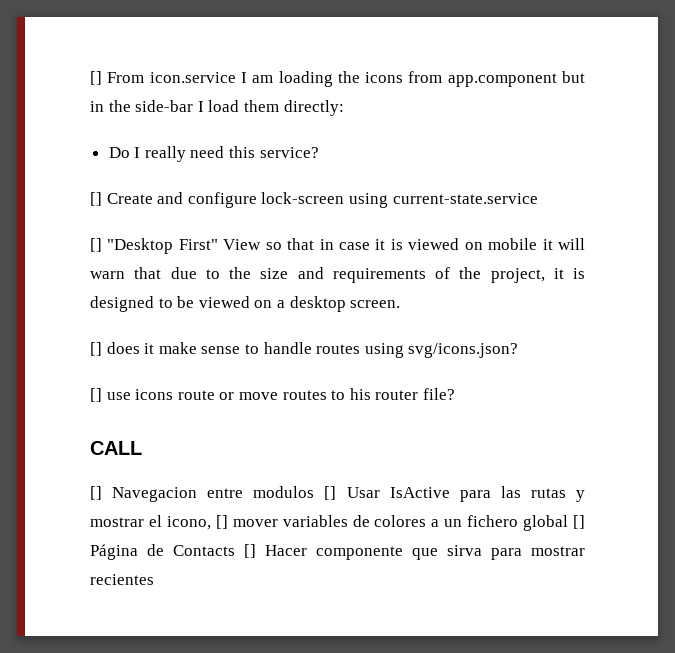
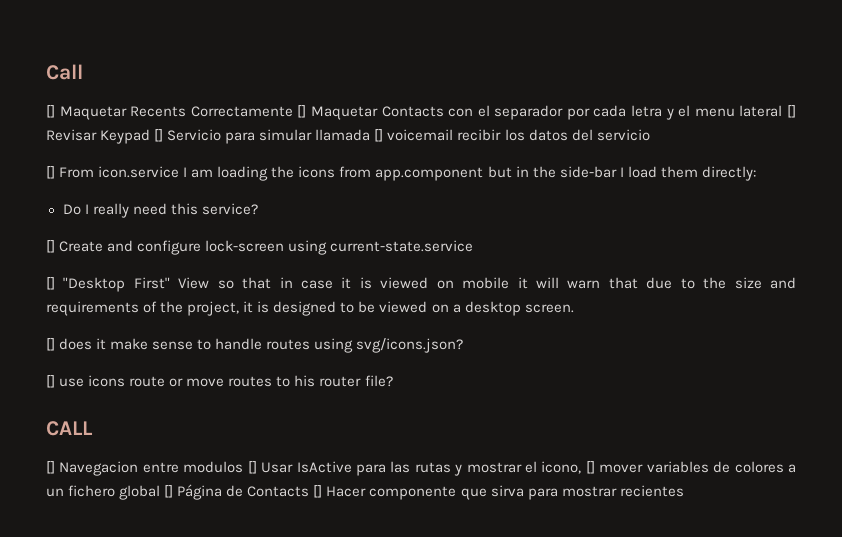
+ Call
+ [] Maquetar Recents Correctamente [] Maquetar Contacts con el separador por cada letra y el menu lateral [] Revisar Keypad [] Servicio para simular llamada [] voicemail recibir los datos del servicio

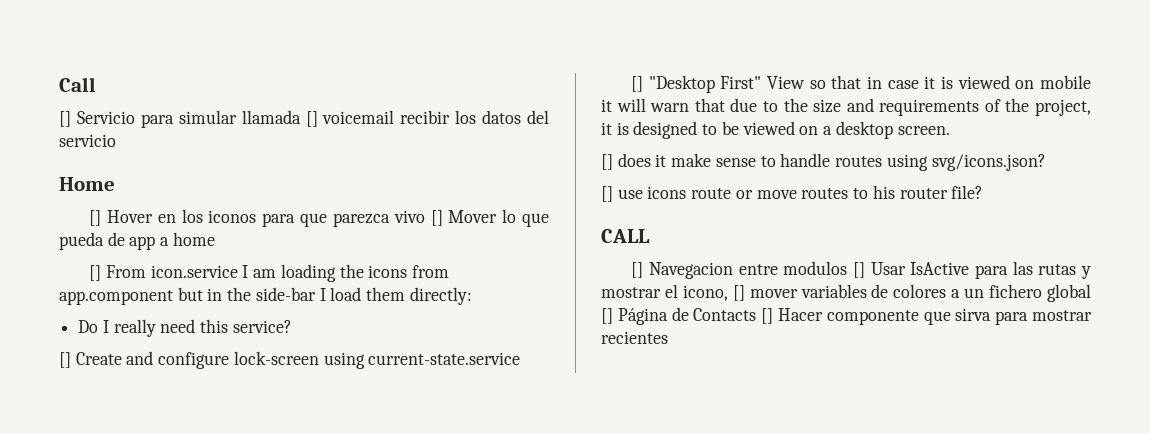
- [] Maquetar Recents Correctamente [] Maquetar Contacts con el separador por cada letra y el menu lateral [] Revisar Keypad [] Servicio para simular llamada [] voicemail recibir los datos del servicio
+ [] Servicio para simular llamada [] voicemail recibir los datos del servicio
+ Home
+ [] Hover en los iconos para que parezca vivo [] Mover lo que pueda de app a home

